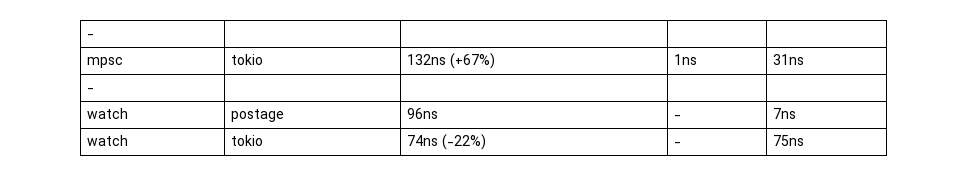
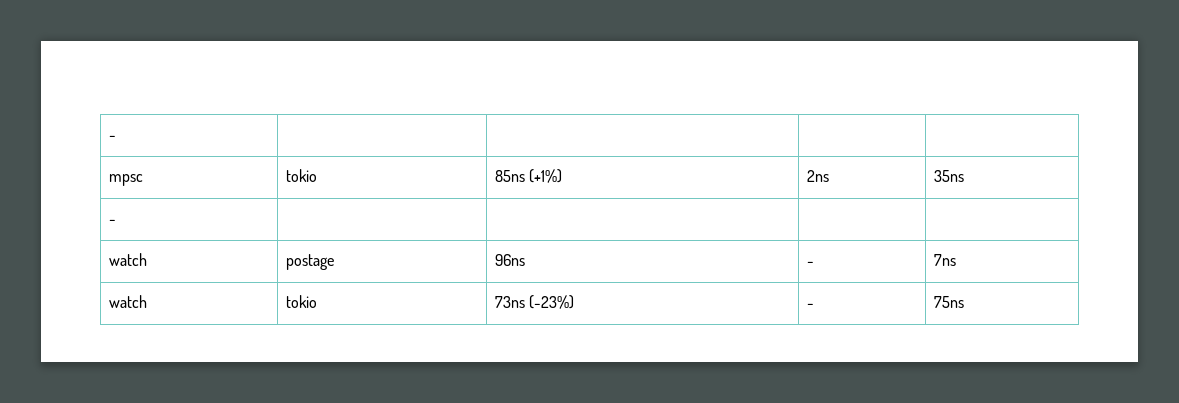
- mpsc | tokio | 132ns (+67%) | 1ns | 31ns
+ mpsc | tokio | 85ns (+1%) | 2ns | 35ns
- watch | tokio | 74ns (-22%) | - | 75ns
+ watch | tokio | 73ns (-23%) | - | 75ns

